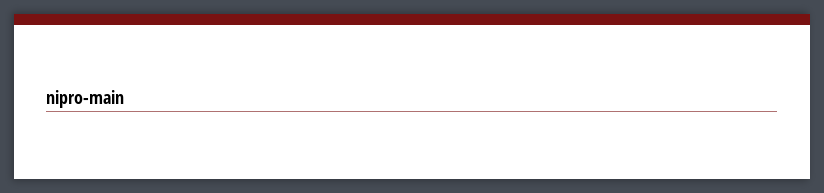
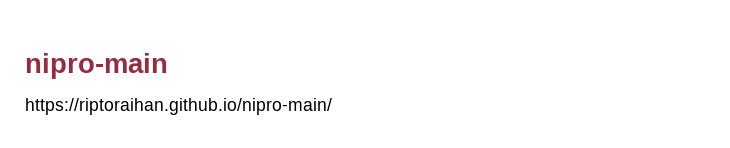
+ https://riptoraihan.github.io/nipro-main/

